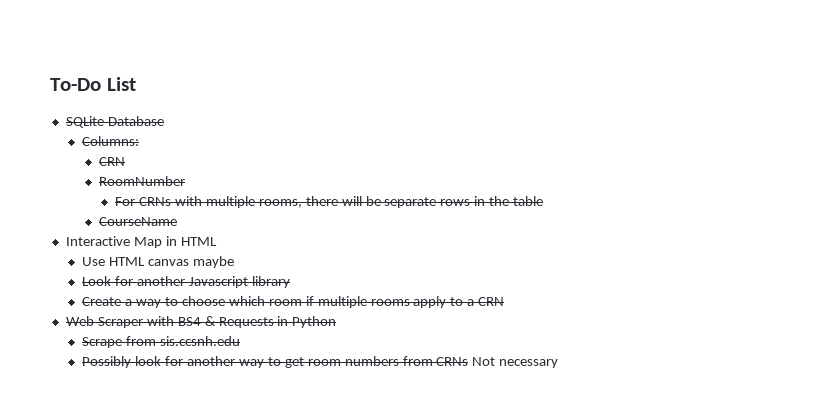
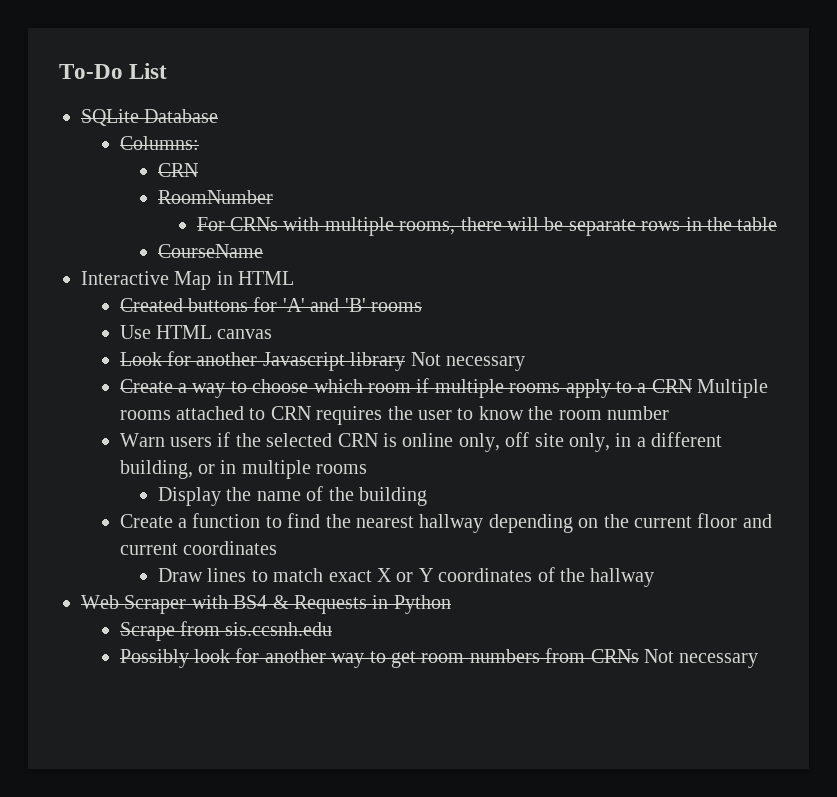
+ Created buttons for 'A' and 'B' rooms
- Use HTML canvas maybe
+ Use HTML canvas
- Look for another Javascript library
+ Look for another Javascript library Not necessary
- Create a way to choose which room if multiple rooms apply to a CRN
+ Create a way to choose which room if multiple rooms apply to a CRN Multiple rooms attached to CRN requires the user to know the room number
+ Warn users if the selected CRN is online only, off site only, in a different building, or in multiple rooms
+ Display the name of the building
+ Create a function to find the nearest hallway depending on the current floor and current coordinates
+ Draw lines to match exact X or Y coordinates of the hallway

